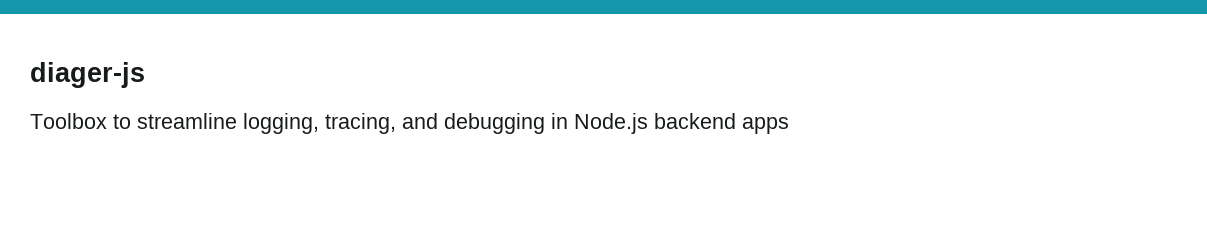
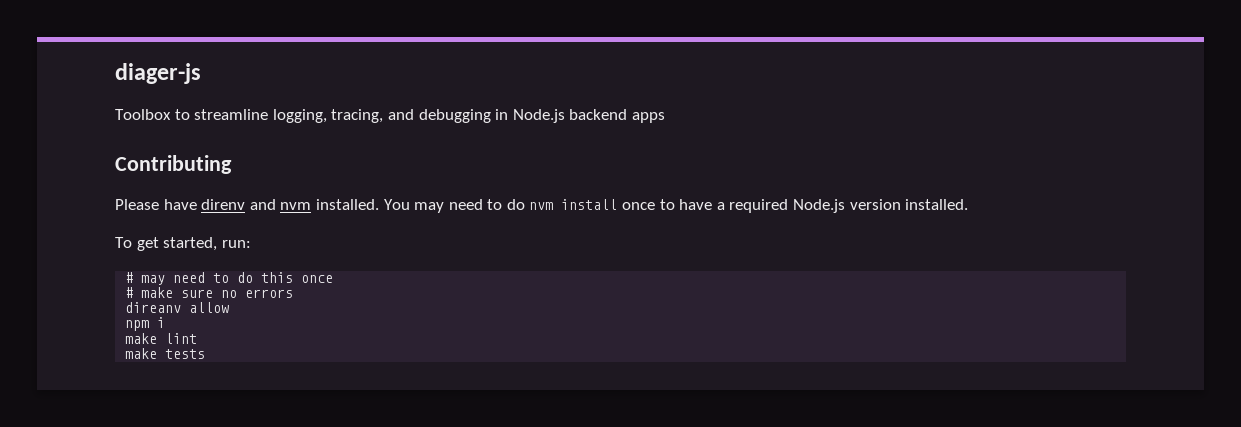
+ Contributing
+ Please have direnv and nvm installed. You may need to do nvm install once to have a required Node.js version installed.
+ To get started, run:
+ # may need to do this once
+ # make sure no errors
+ direanv allow
+ npm i
+ make lint
+ make tests

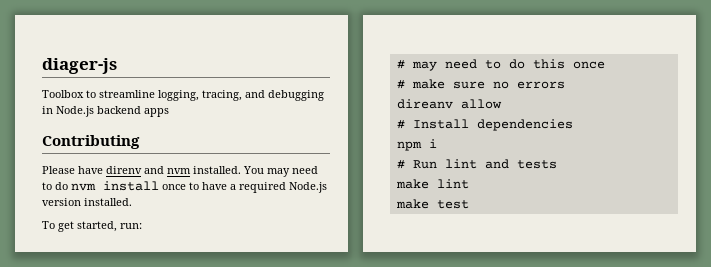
+ # Install dependencies
+ # Run lint and tests
- make tests
+ make test

